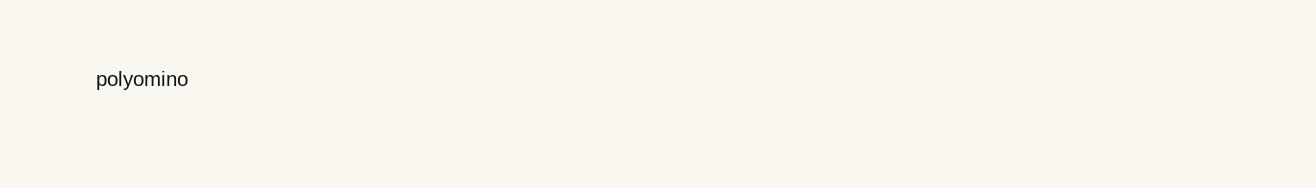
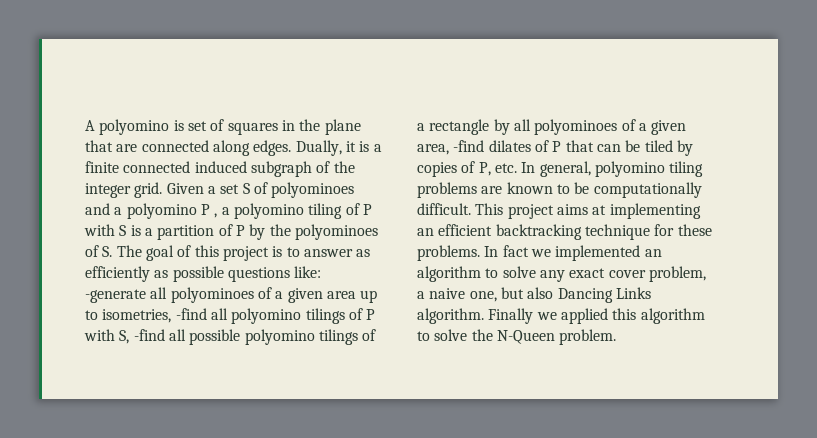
- polyomino
+ A polyomino is set of squares in the plane that are connected along edges. Dually, it is a finite connected induced subgraph of the integer grid. Given a set S of polyominoes and a polyomino P , a polyomino tiling of P with S is a partition of P by the polyominoes of S. The goal of this project is to answer as efficiently as possible questions like: -generate all polyominoes of a given area up to isometries, -find all polyomino tilings of P with S, -find all possible polyomino tilings of a rectangle by all polyominoes of a given area, -find dilates of P that can be tiled by copies of P, etc. In general, polyomino tiling problems are known to be computationally difficult. This project aims at implementing an efficient backtracking technique for these problems. In fact we implemented an algorithm to solve any exact cover problem, a naive one, but also Dancing Links algorithm. Finally we applied this algorithm to solve the N-Queen problem.

